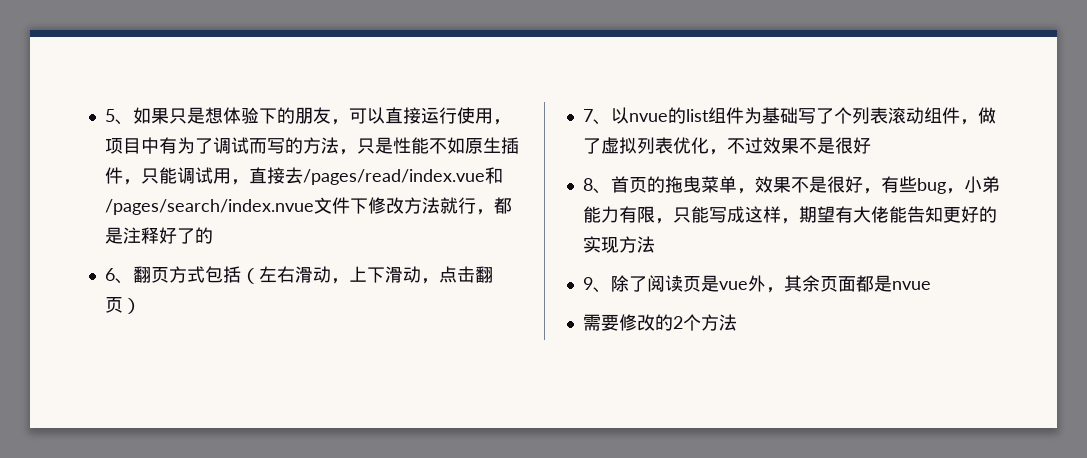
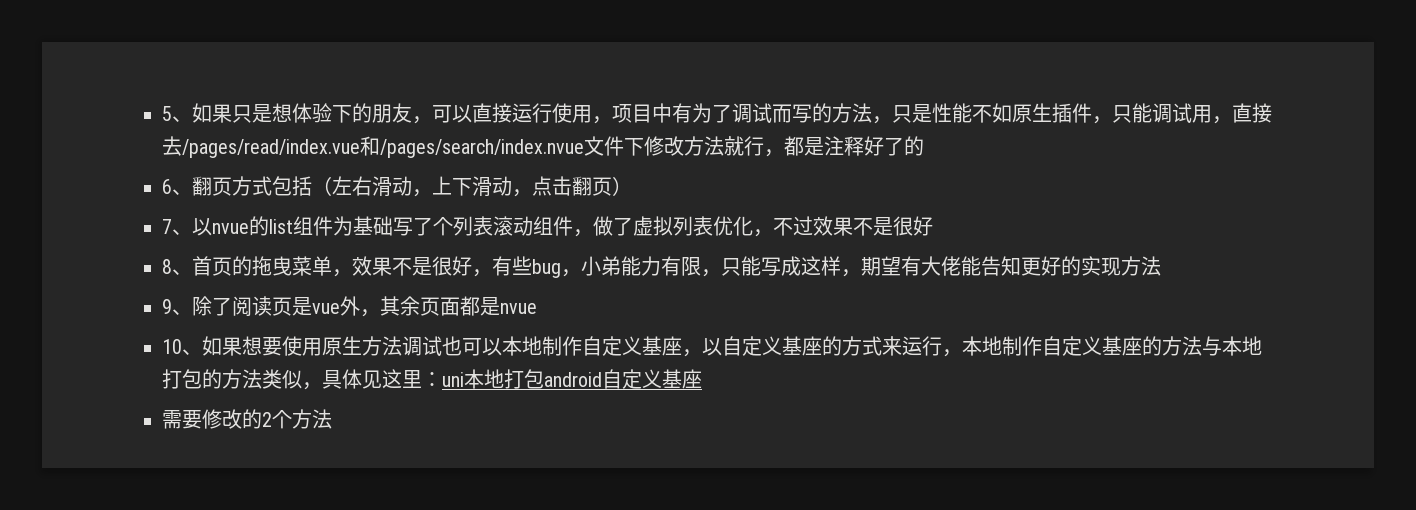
+ 10、如果想要使用原生方法调试也可以本地制作自定义基座，以自定义基座的方式来运行，本地制作自定义基座的方法与本地打包的方法类似，具体见这里：uni本地打包android自定义基座

